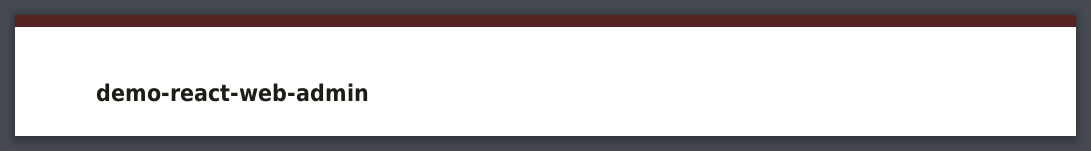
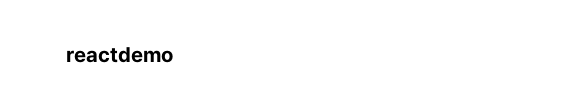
- demo-react-web-admin
+ reactdemo

